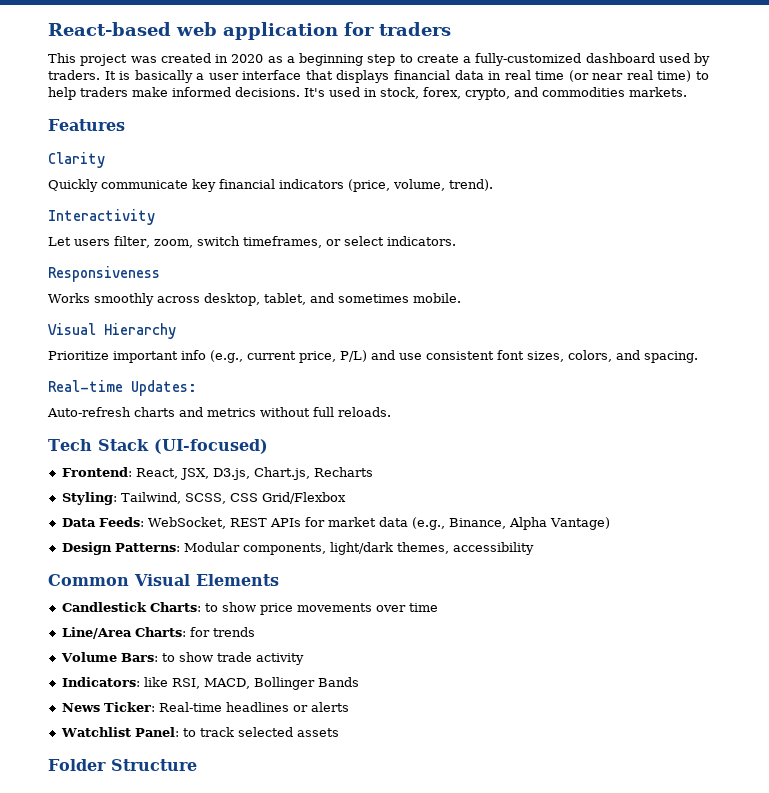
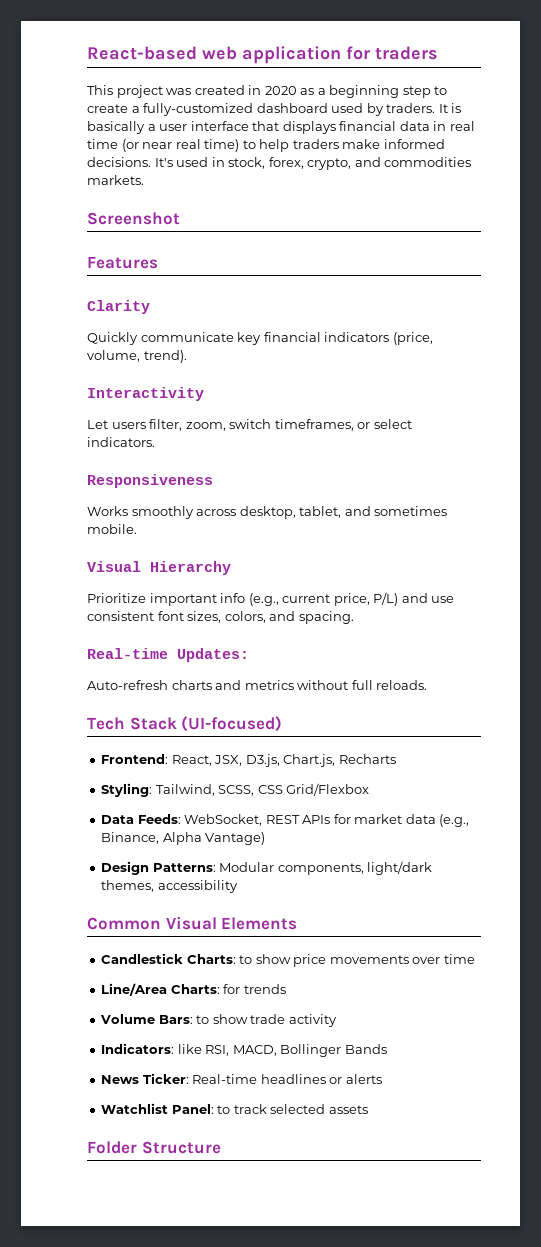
+ Screenshot

